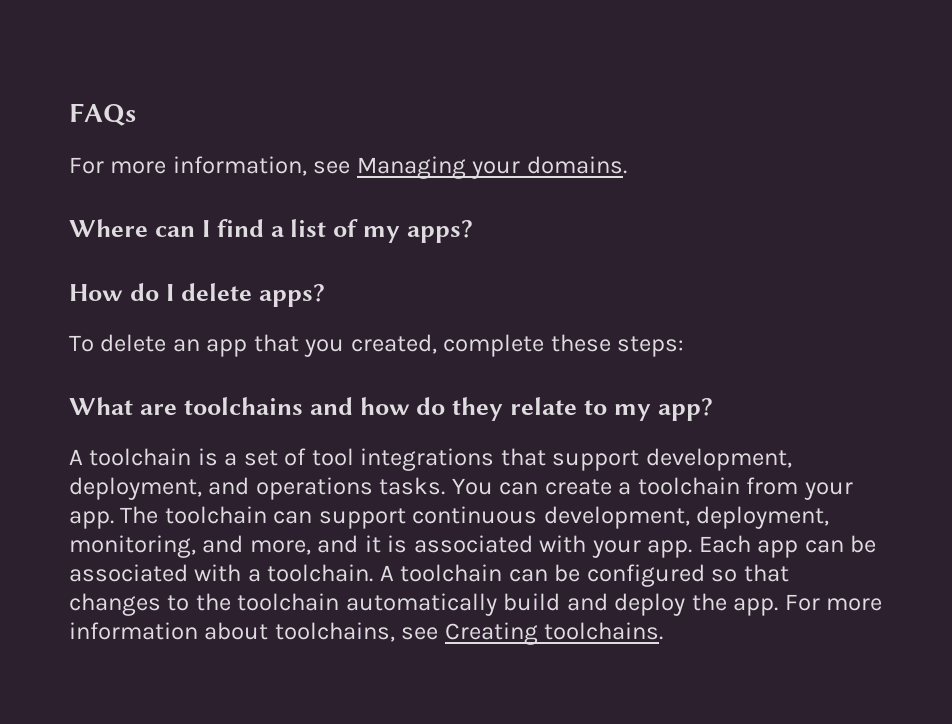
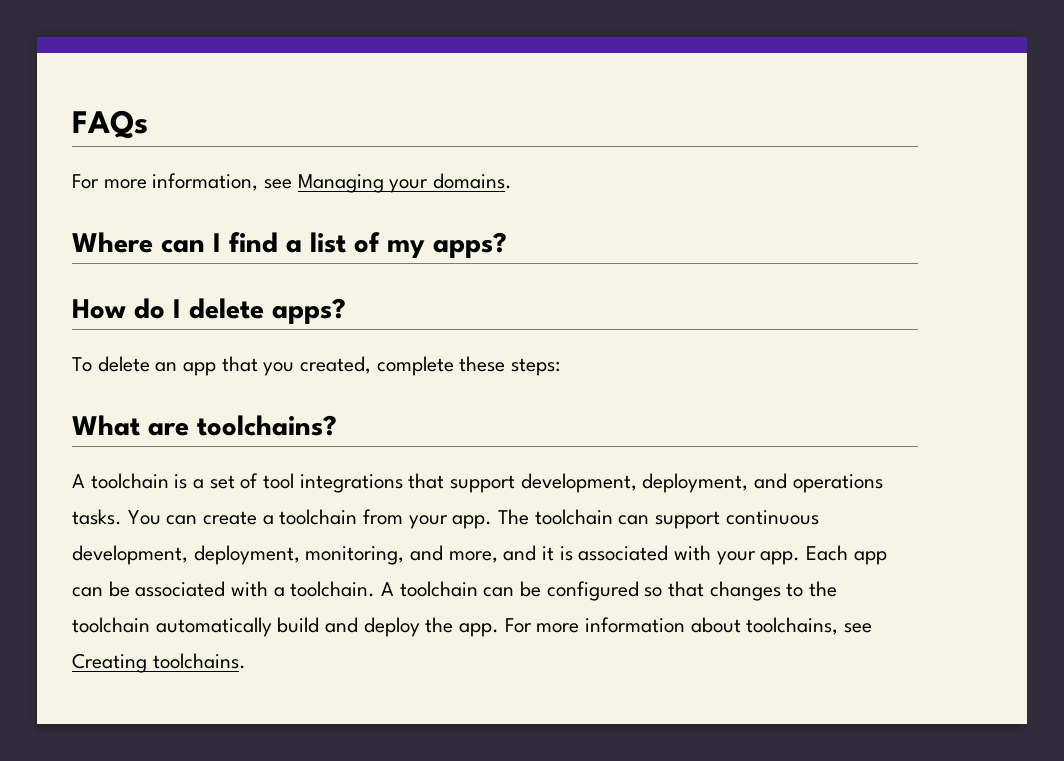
- What are toolchains and how do they relate to my app?
+ What are toolchains?

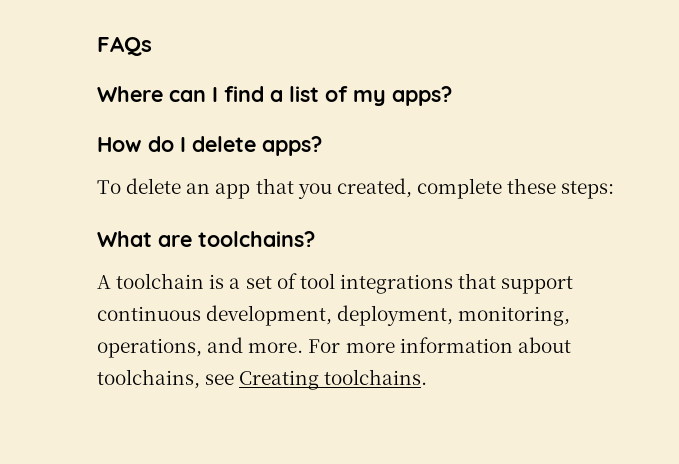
- For more information, see Managing your domains.
- A toolchain is a set of tool integrations that support development, deployment, and operations tasks. You can create a toolchain from your app. The toolchain can support continuous development, deployment, monitoring, and more, and it is associated with your app. Each app can be associated with a toolchain. A toolchain can be configured so that changes to the toolchain automatically build and deploy the app.
+ A toolchain is a set of tool integrations that support continuous development, deployment, monitoring, operations, and more.

